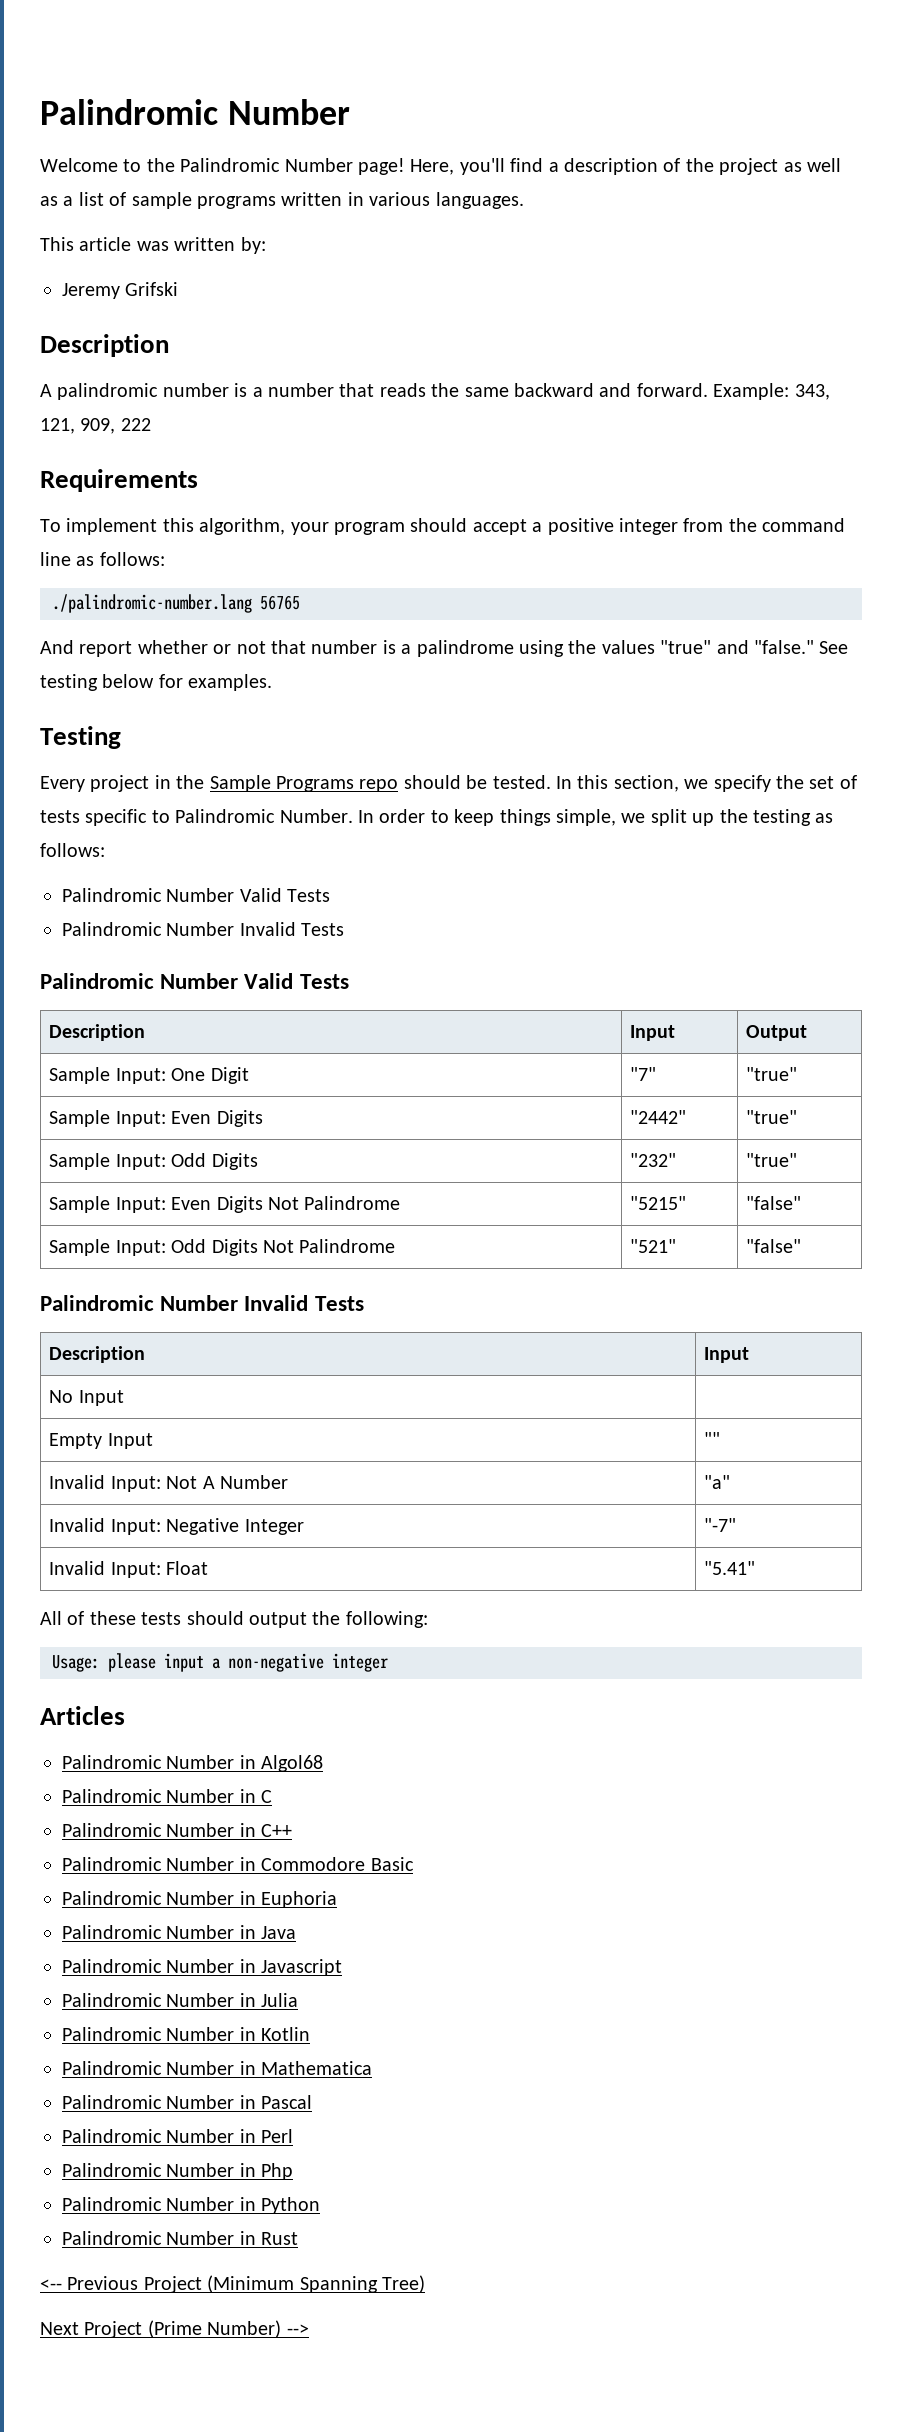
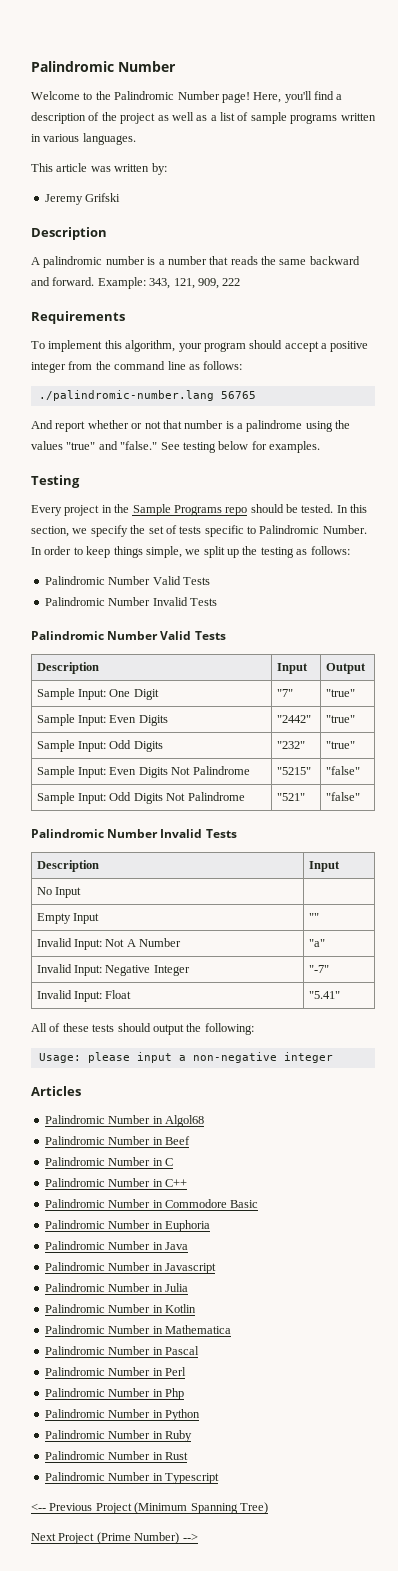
+ Palindromic Number in Beef
+ Palindromic Number in Ruby
+ Palindromic Number in Typescript

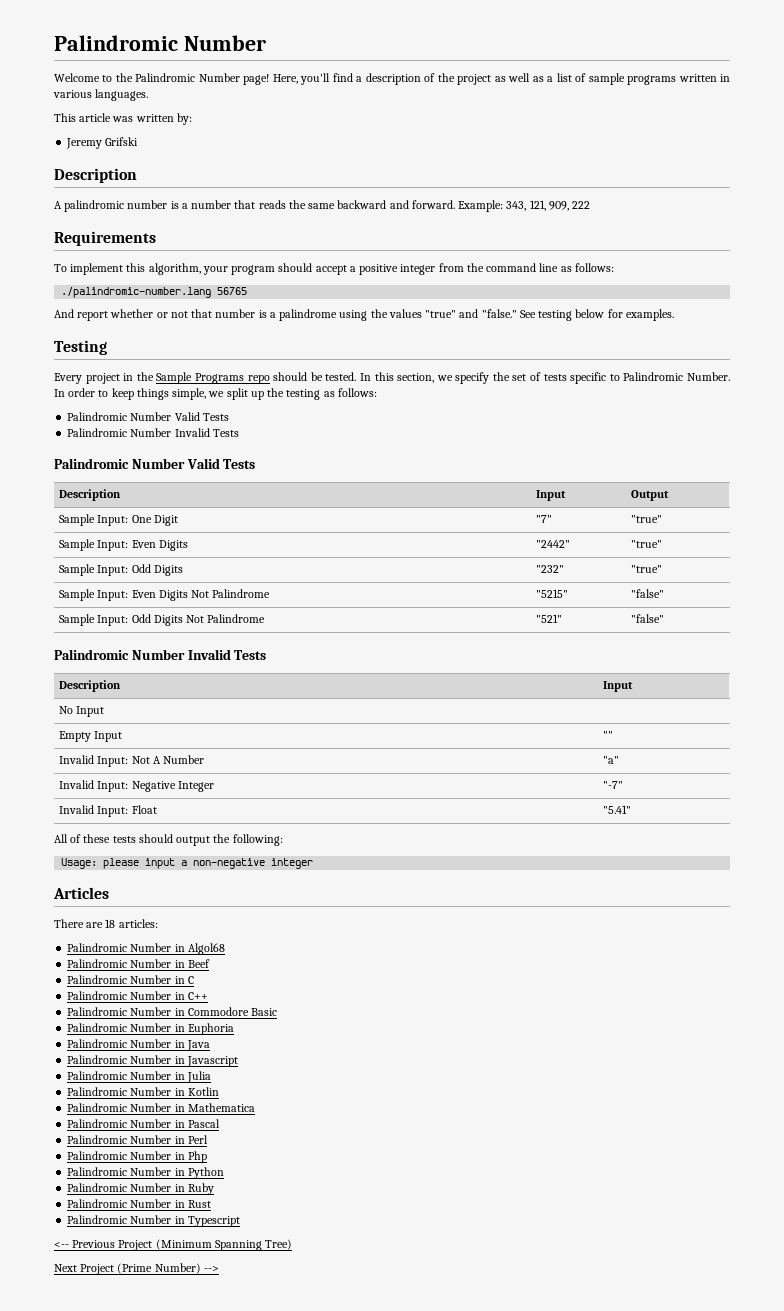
+ There are 18 articles:

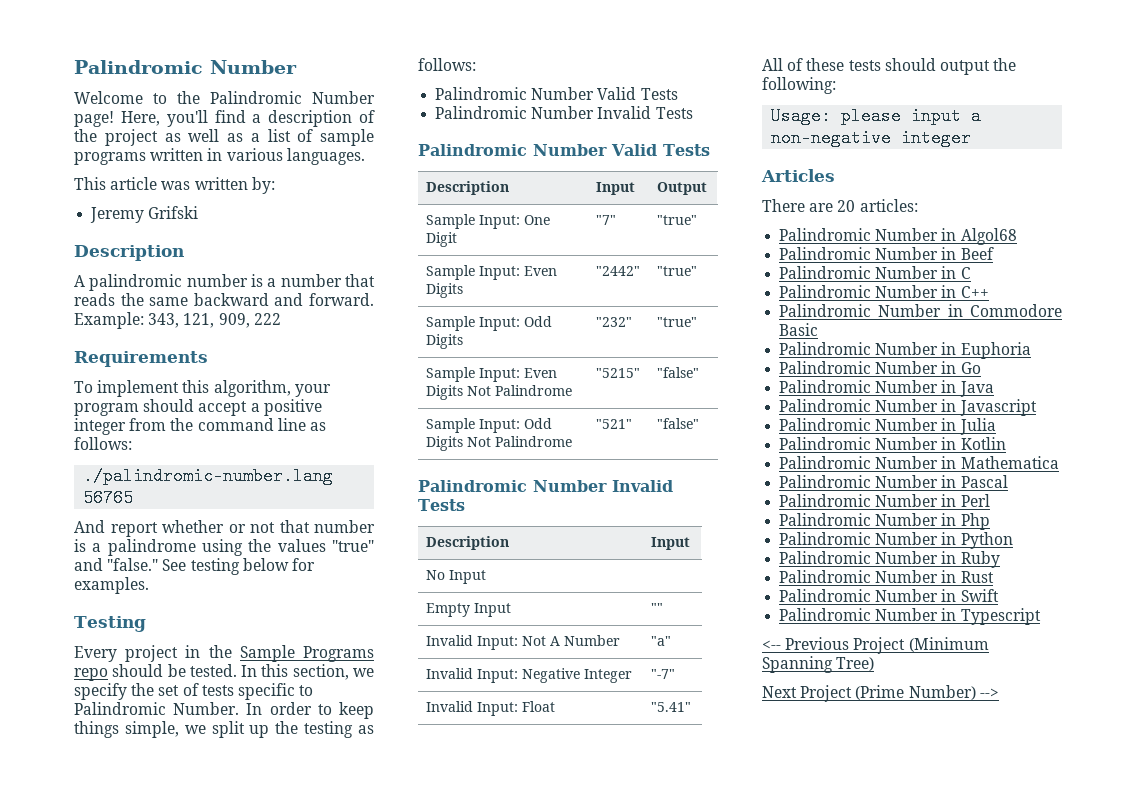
- There are 18 articles:
+ There are 20 articles:
+ Palindromic Number in Go
+ Palindromic Number in Swift

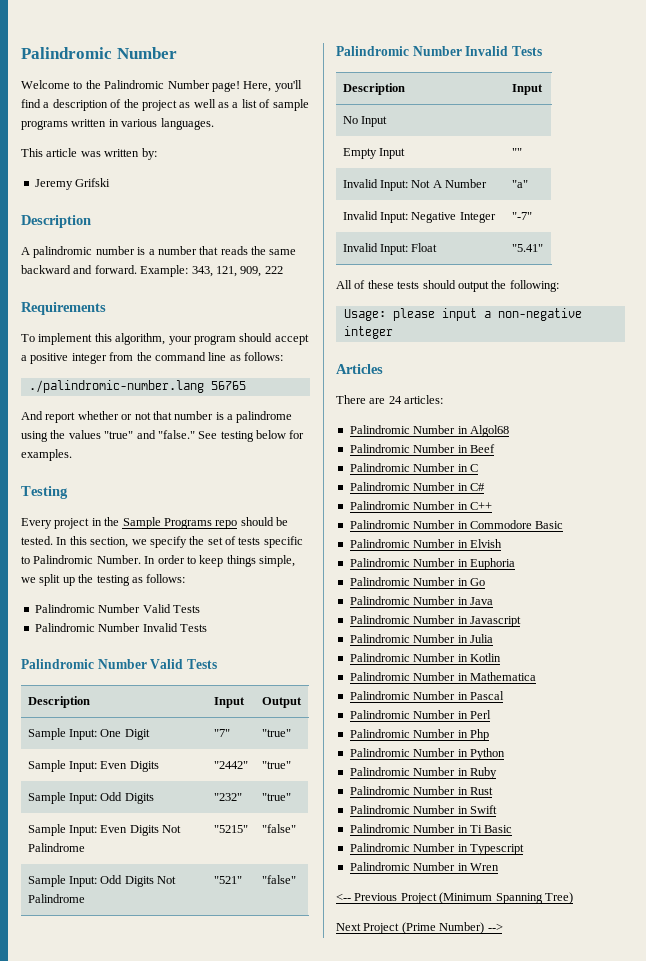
- There are 20 articles:
+ There are 24 articles:
+ Palindromic Number in C#
+ Palindromic Number in Elvish
+ Palindromic Number in Ti Basic
+ Palindromic Number in Wren

